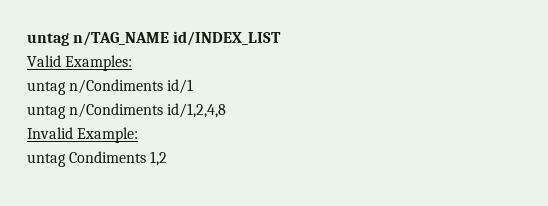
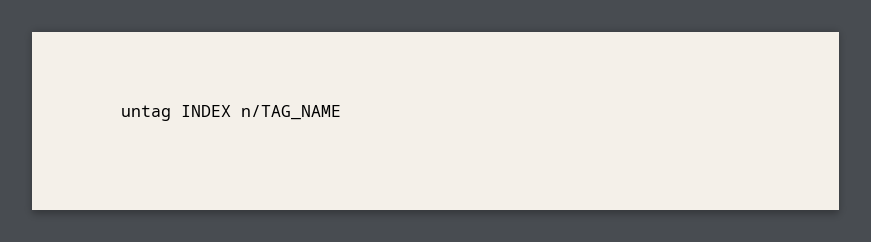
- untag n/TAG_NAME id/INDEX_LIST
- Valid Examples:
- untag n/Condiments id/1
- untag n/Condiments id/1,2,4,8
- Invalid Example:
- untag Condiments 1,2
+ untag INDEX n/TAG_NAME

